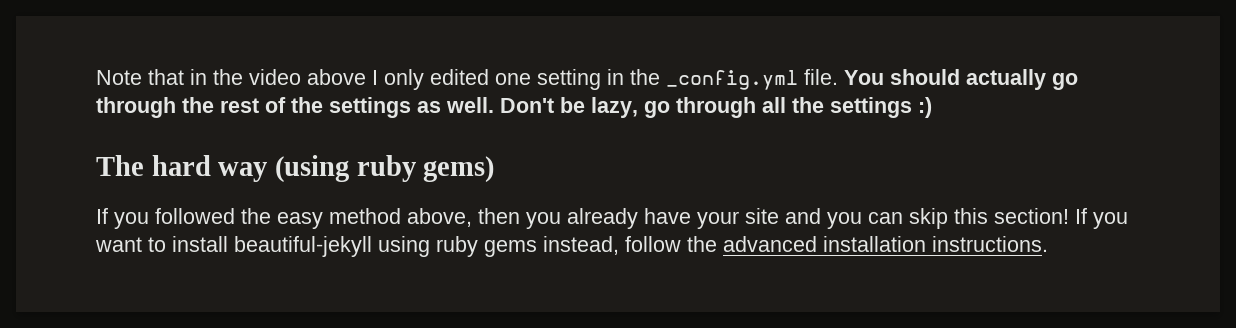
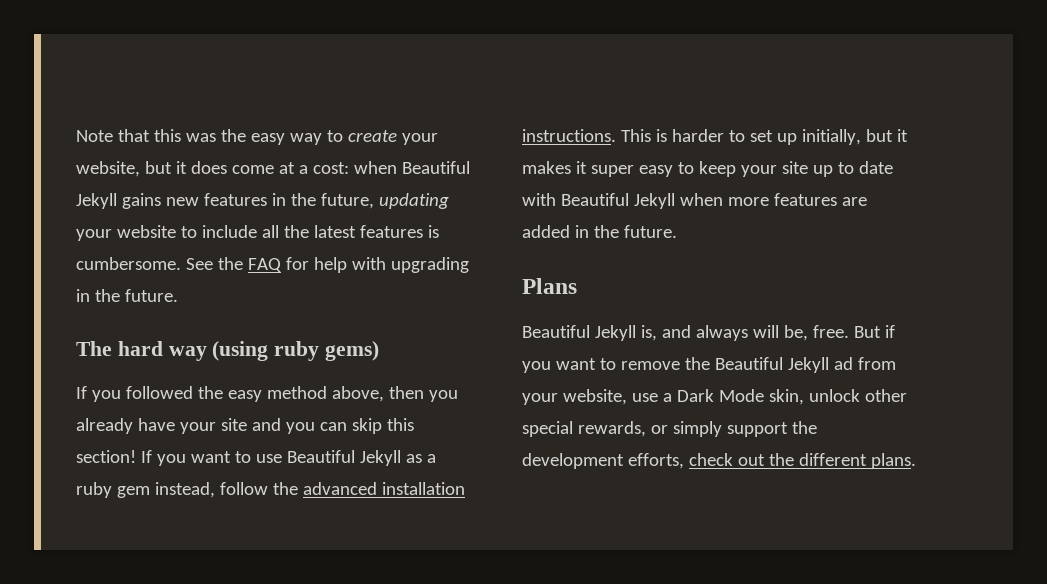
- Note that in the video above I only edited one setting in the _config.yml file. You should actually go through the rest of the settings as well. Don't be lazy, go through all the settings :)
+ Note that this was the easy way to create your website, but it does come at a cost: when Beautiful Jekyll gains new features in the future, updating your website to include all the latest features is cumbersome. See the FAQ for help with upgrading in the future.
- If you want to install beautiful-jekyll using ruby gems instead, follow the advanced installation instructions.
+ If you want to use Beautiful Jekyll as a ruby gem instead, follow the advanced installation instructions.
+ This is harder to set up initially, but it makes it super easy to keep your site up to date with Beautiful Jekyll when more features are added in the future.
+ Plans
+ Beautiful Jekyll is, and always will be, free. But if you want to remove the Beautiful Jekyll ad from your website, use a Dark Mode skin, unlock other special rewards, or simply support the development efforts, check out the different plans.

